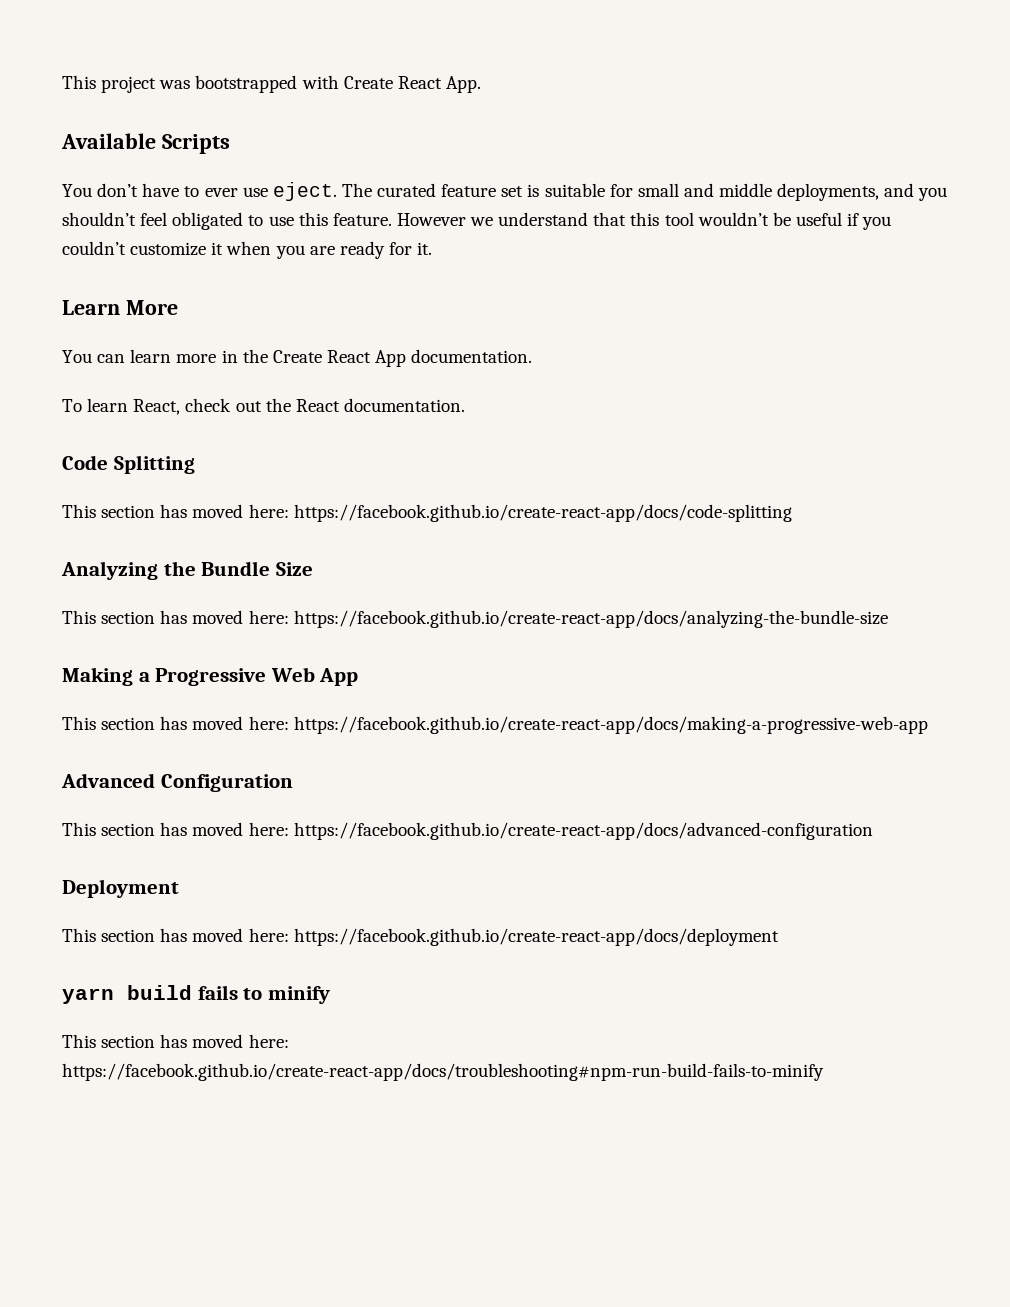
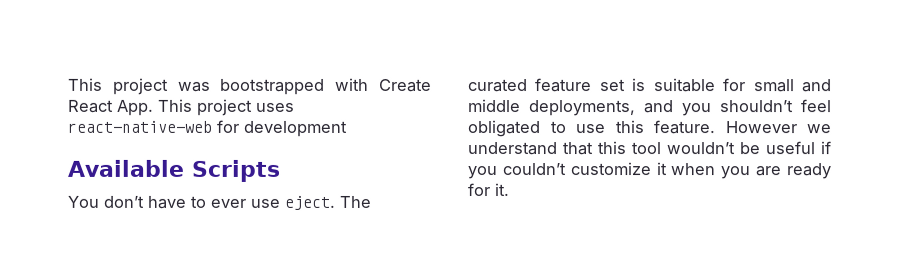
- This project was bootstrapped with Create React App.
+ This project was bootstrapped with Create React App. This project uses react-native-web for development
- Learn More
- You can learn more in the Create React App documentation.
- To learn React, check out the React documentation.
- Code Splitting
- This section has moved here: https://facebook.github.io/create-react-app/docs/code-splitting
- Analyzing the Bundle Size
- This section has moved here: https://facebook.github.io/create-react-app/docs/analyzing-the-bundle-size
- Making a Progressive Web App
- This section has moved here: https://facebook.github.io/create-react-app/docs/making-a-progressive-web-app
- Advanced Configuration
- This section has moved here: https://facebook.github.io/create-react-app/docs/advanced-configuration
- Deployment
- This section has moved here: https://facebook.github.io/create-react-app/docs/deployment
- yarn build fails to minify
- This section has moved here: https://facebook.github.io/create-react-app/docs/troubleshooting#npm-run-build-fails-to-minify

